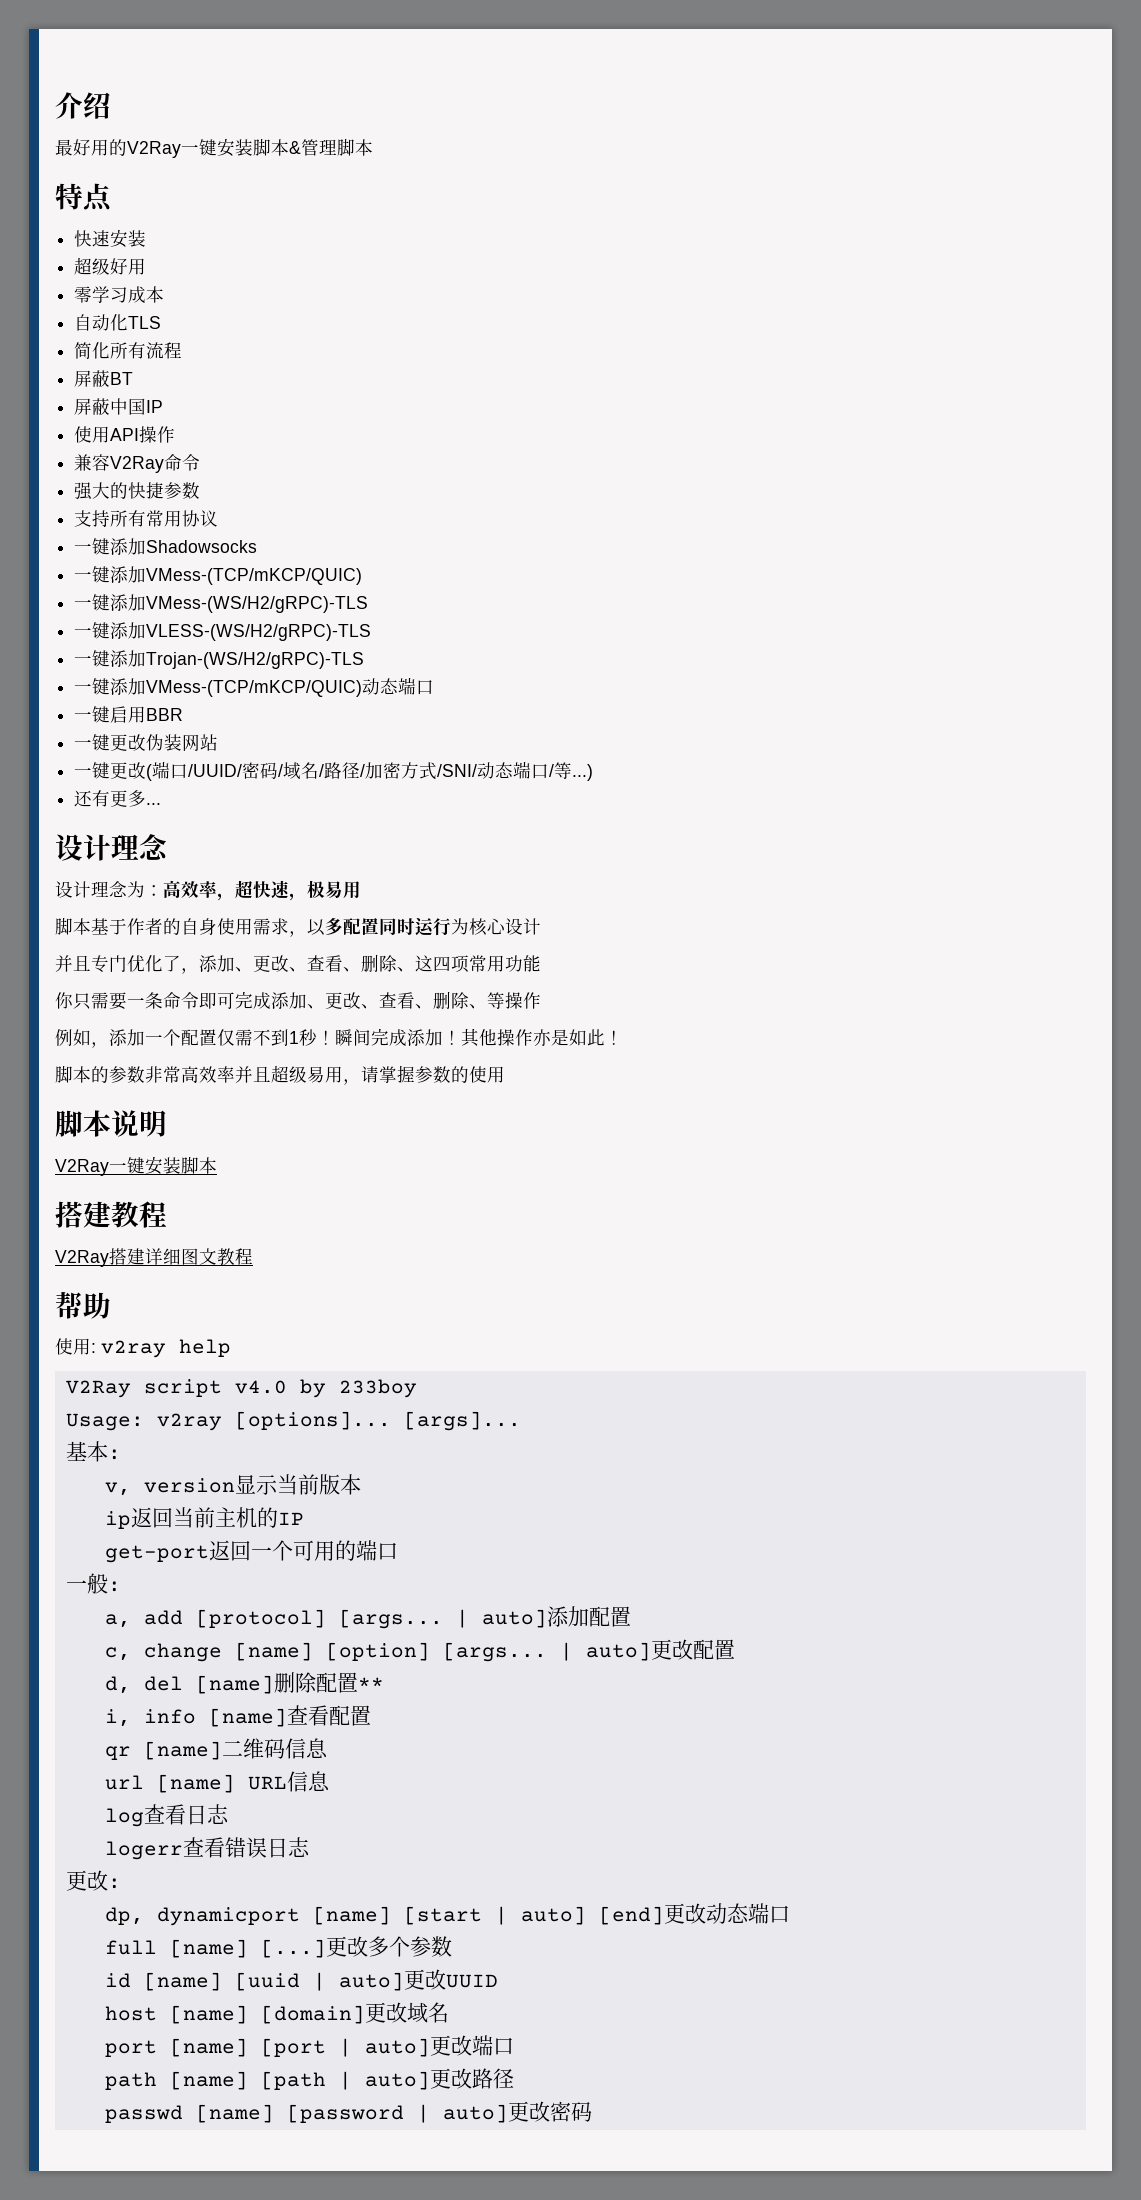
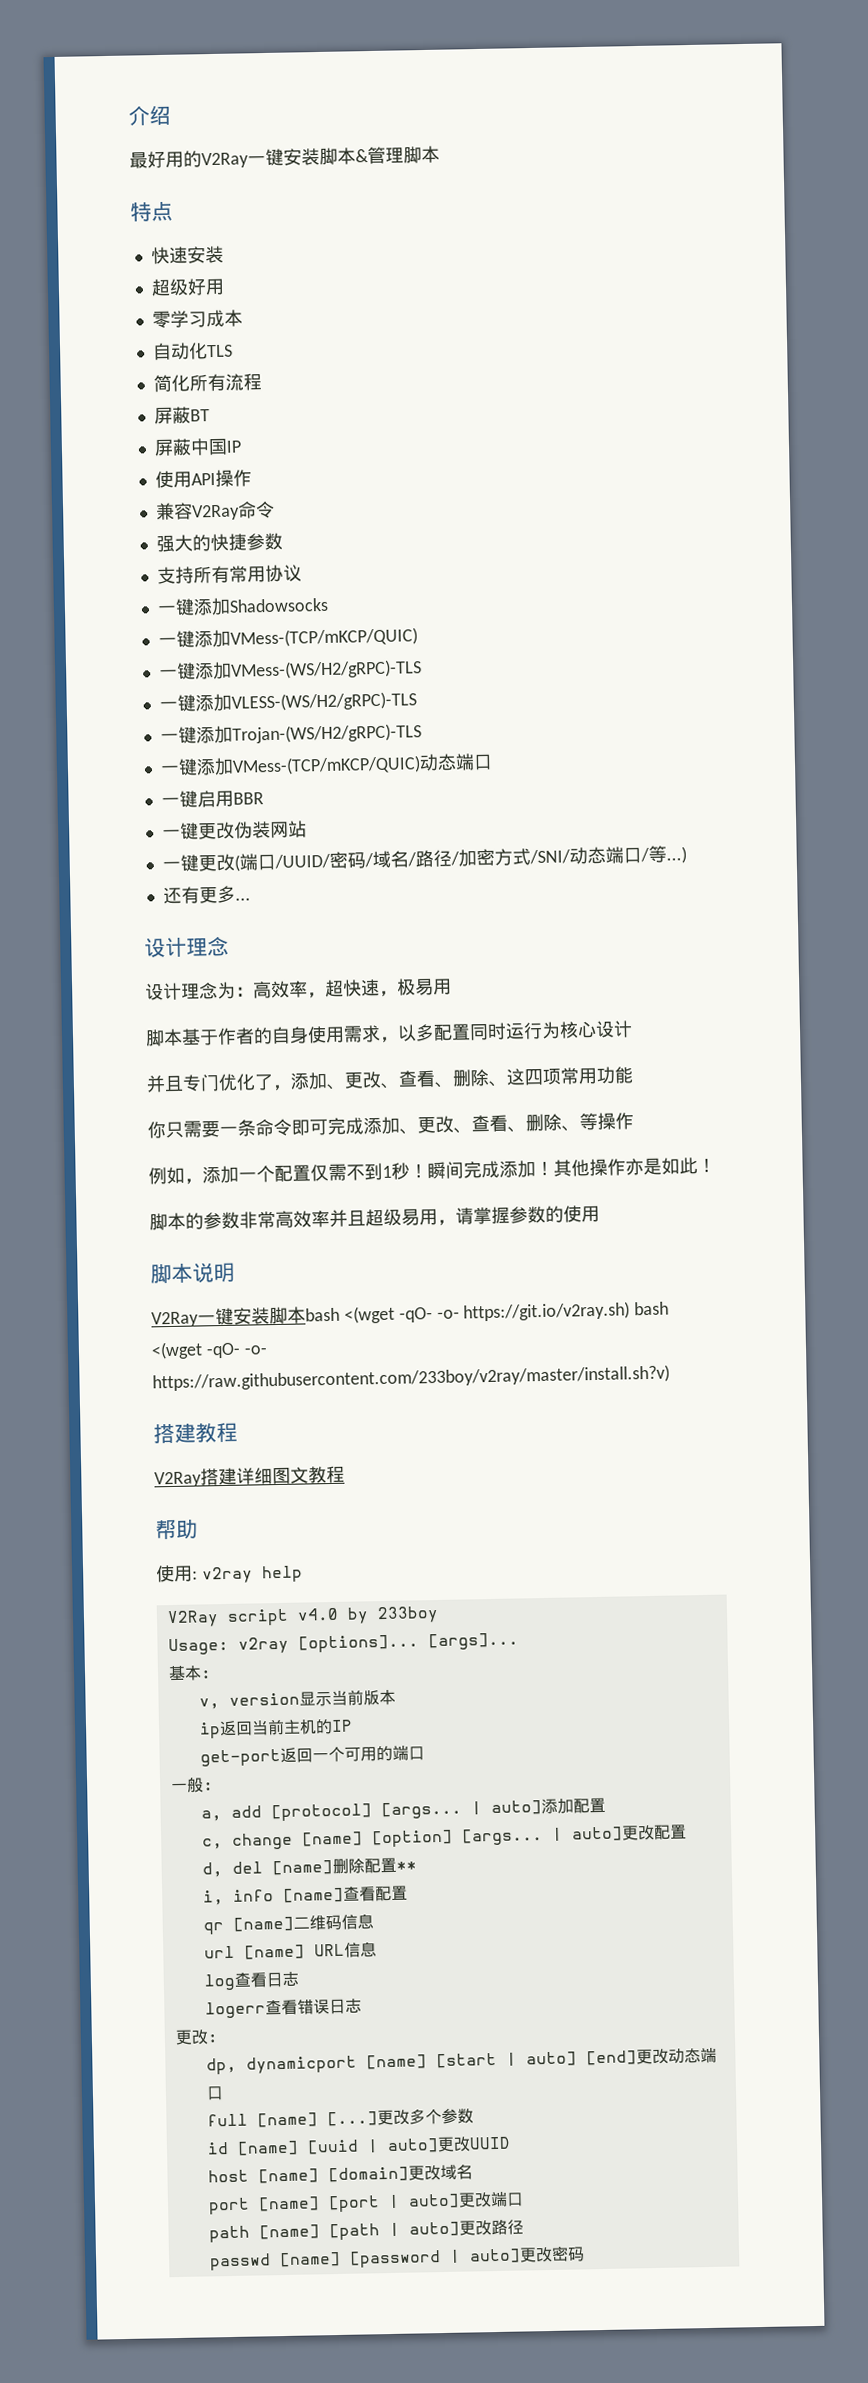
  脚本说明
- V2Ray一键安装脚本
+ V2Ray一键安装脚本bash <(wget -qO- -o- https://git.io/v2ray.sh) bash <(wget -qO- -o- https://raw.githubusercontent.com/233boy/v2ray/master/install.sh?v)

